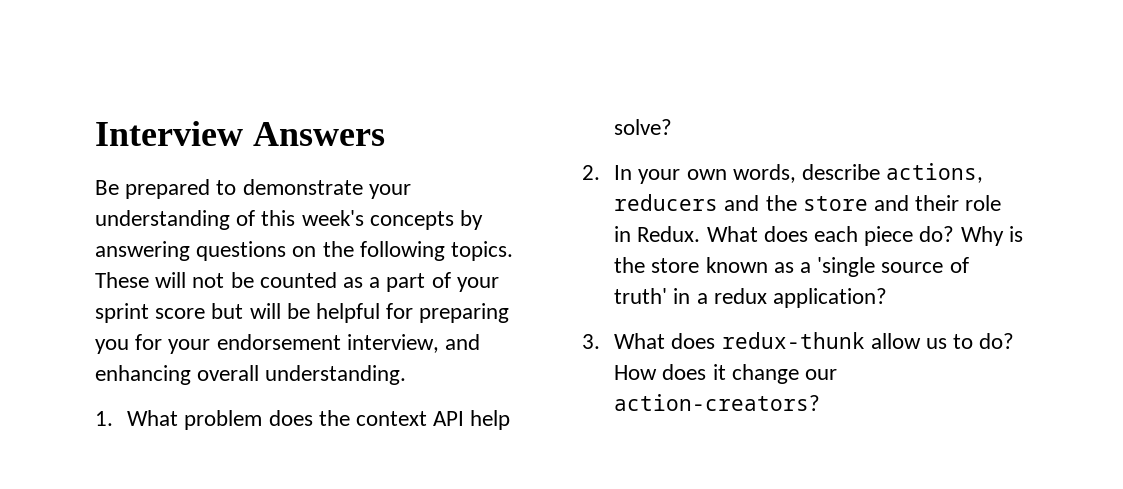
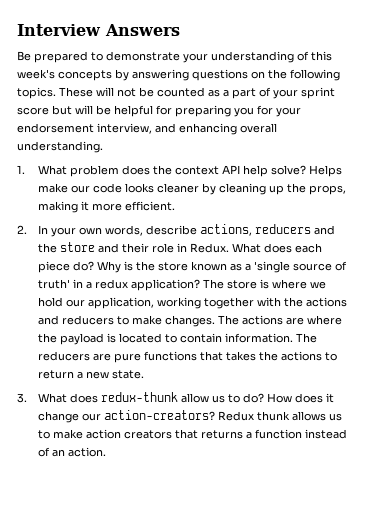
+ Helps make our code looks cleaner by cleaning up the props, making it more efficient.
+ The store is where we hold our application, working together with the actions and reducers to make changes. The actions are where the payload is located to contain information. The reducers are pure functions that takes the actions to return a new state.
+ Redux thunk allows us to make action creators that returns a function instead of an action.

